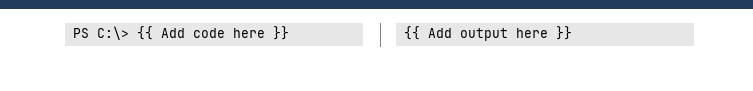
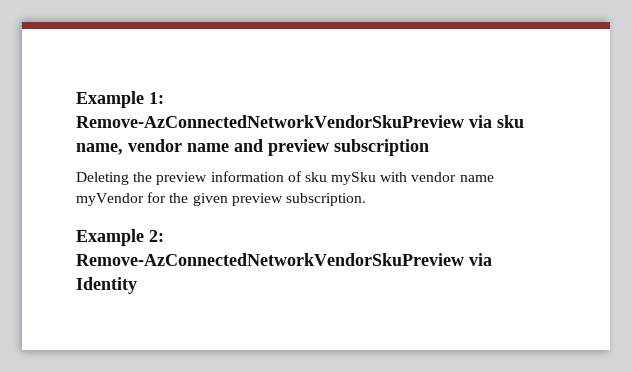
- PS C:\> {{ Add code here }}
- {{ Add output here }}
+ Example 1: Remove-AzConnectedNetworkVendorSkuPreview via sku name, vendor name and preview subscription
+ Deleting the preview information of sku mySku with vendor name myVendor for the given preview subscription.
+ Example 2: Remove-AzConnectedNetworkVendorSkuPreview via Identity

